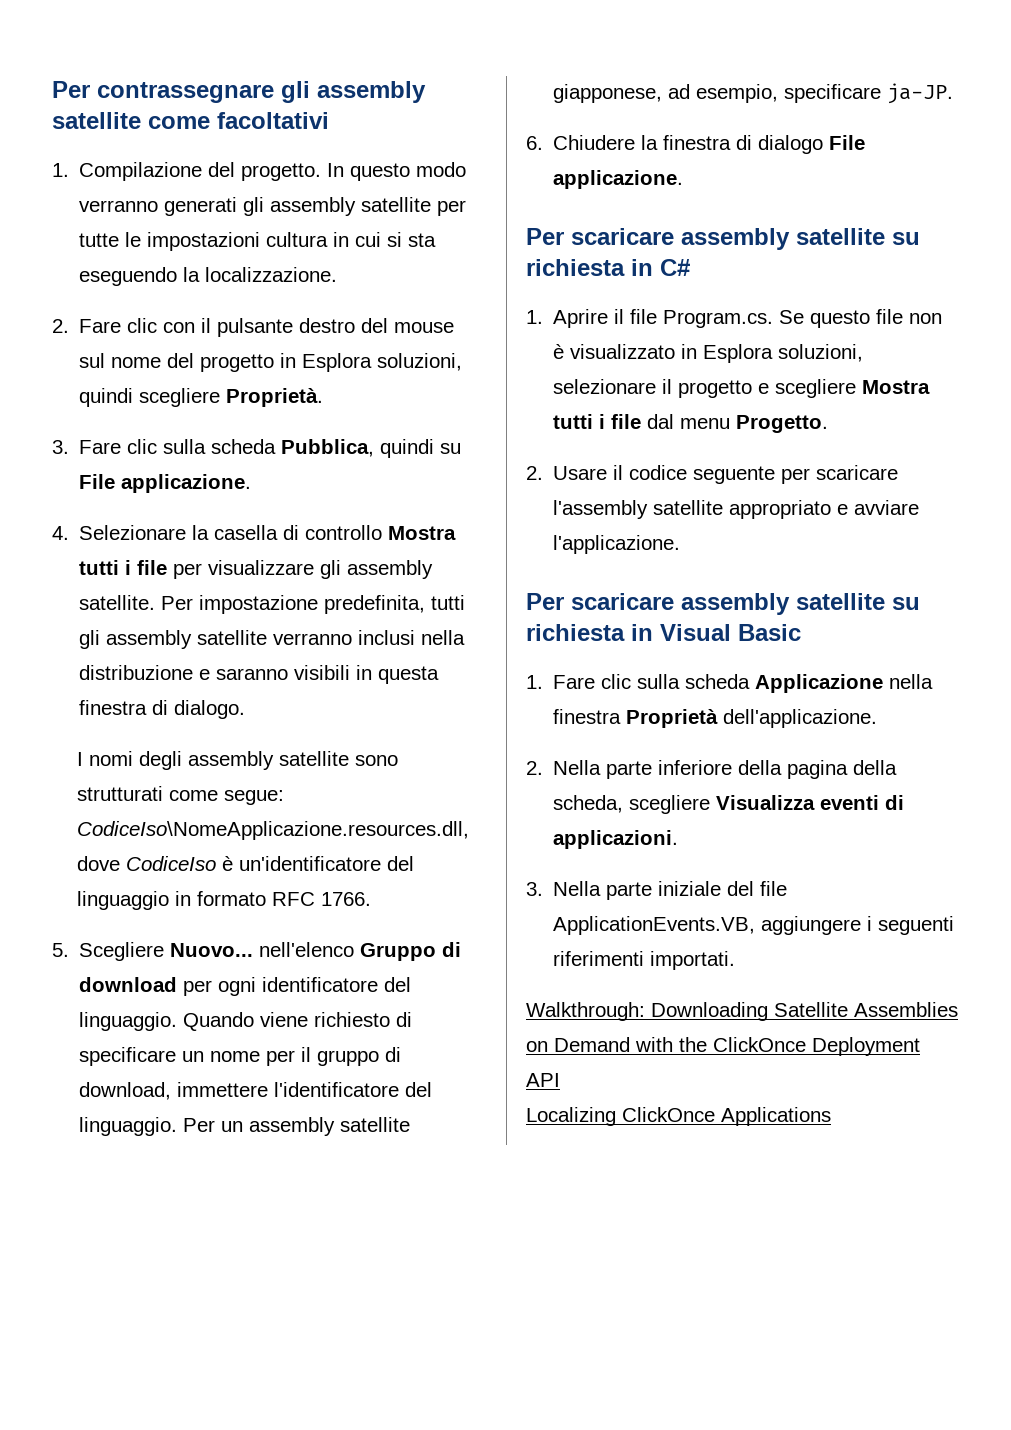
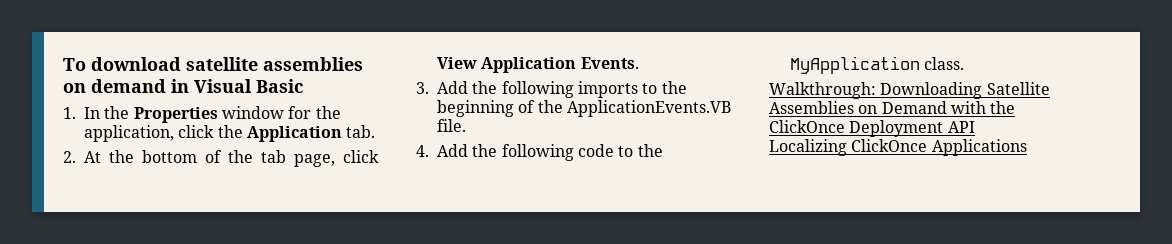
- Per contrassegnare gli assembly satellite come facoltativi
- 1. Compilazione del progetto. In questo modo verranno generati gli assembly satellite per tutte le impostazioni cultura in cui si sta eseguendo la localizzazione.
- 2. Fare clic con il pulsante destro del mouse sul nome del progetto in Esplora soluzioni, quindi scegliere Proprietà.
- 3. Fare clic sulla scheda Pubblica, quindi su File applicazione.
- 4. Selezionare la casella di controllo Mostra tutti i file per visualizzare gli assembly satellite. Per impostazione predefinita, tutti gli assembly satellite verranno inclusi nella distribuzione e saranno visibili in questa finestra di dialogo.
- I nomi degli assembly satellite sono strutturati come segue: CodiceIso\NomeApplicazione.resources.dll, dove CodiceIso è un'identificatore del linguaggio in formato RFC 1766.
- 5. Scegliere Nuovo... nell'elenco Gruppo di download per ogni identificatore del linguaggio. Quando viene richiesto di specificare un nome per il gruppo di download, immettere l'identificatore del linguaggio. Per un assembly satellite giapponese, ad esempio, specificare ja-JP.
- 6. Chiudere la finestra di dialogo File applicazione.
- Per scaricare assembly satellite su richiesta in C#
- 1. Aprire il file Program.cs. Se questo file non è visualizzato in Esplora soluzioni, selezionare il progetto e scegliere Mostra tutti i file dal menu Progetto.
- 2. Usare il codice seguente per scaricare l'assembly satellite appropriato e avviare l'applicazione.
- Per scaricare assembly satellite su richiesta in Visual Basic
- 1. Fare clic sulla scheda Applicazione nella finestra Proprietà dell'applicazione.
- 2. Nella parte inferiore della pagina della scheda, scegliere Visualizza eventi di applicazioni.
- 3. Nella parte iniziale del file ApplicationEvents.VB, aggiungere i seguenti riferimenti importati.
+ To download satellite assemblies on demand in Visual Basic
+ 1. In the Properties window for the application, click the Application tab.
+ 2. At the bottom of the tab page, click View Application Events.
+ 3. Add the following imports to the beginning of the ApplicationEvents.VB file.
+ 4. Add the following code to the MyApplication class.

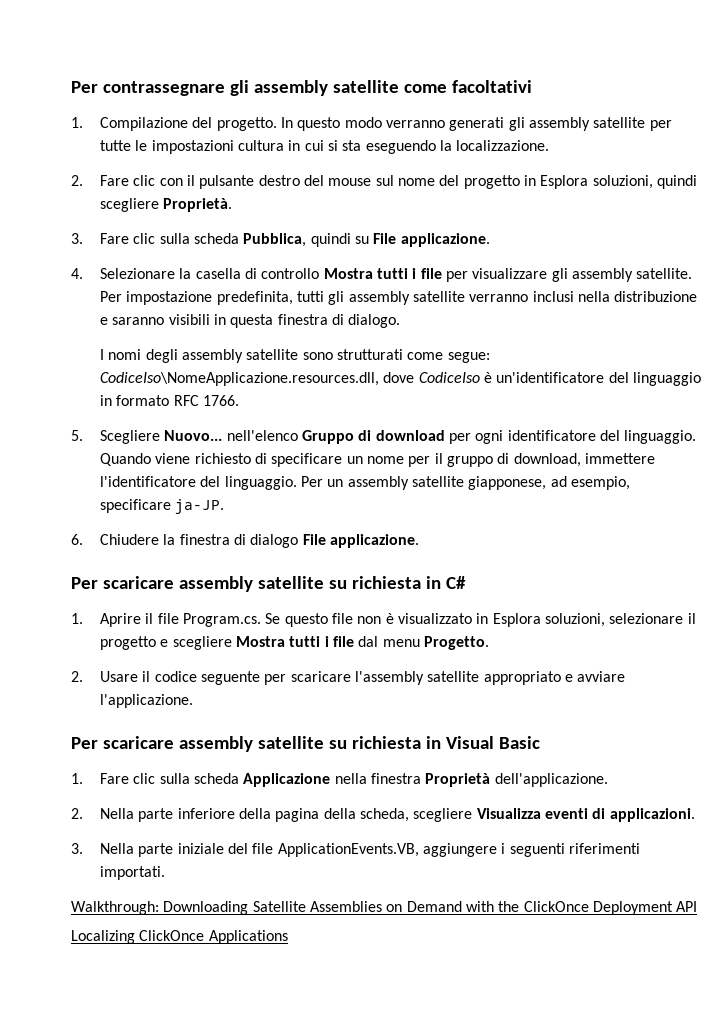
- To download satellite assemblies on demand in Visual Basic
- 1. In the Properties window for the application, click the Application tab.
- 2. At the bottom of the tab page, click View Application Events.
- 3. Add the following imports to the beginning of the ApplicationEvents.VB file.
- 4. Add the following code to the MyApplication class.
+ Per contrassegnare gli assembly satellite come facoltativi
+ 1. Compilazione del progetto. In questo modo verranno generati gli assembly satellite per tutte le impostazioni cultura in cui si sta eseguendo la localizzazione.
+ 2. Fare clic con il pulsante destro del mouse sul nome del progetto in Esplora soluzioni, quindi scegliere Proprietà.
+ 3. Fare clic sulla scheda Pubblica, quindi su File applicazione.
+ 4. Selezionare la casella di controllo Mostra tutti i file per visualizzare gli assembly satellite. Per impostazione predefinita, tutti gli assembly satellite verranno inclusi nella distribuzione e saranno visibili in questa finestra di dialogo.
+ I nomi degli assembly satellite sono strutturati come segue: CodiceIso\NomeApplicazione.resources.dll, dove CodiceIso è un'identificatore del linguaggio in formato RFC 1766.
+ 5. Scegliere Nuovo... nell'elenco Gruppo di download per ogni identificatore del linguaggio. Quando viene richiesto di specificare un nome per il gruppo di download, immettere l'identificatore del linguaggio. Per un assembly satellite giapponese, ad esempio, specificare ja-JP.
+ 6. Chiudere la finestra di dialogo File applicazione.
+ Per scaricare assembly satellite su richiesta in C#
+ 1. Aprire il file Program.cs. Se questo file non è visualizzato in Esplora soluzioni, selezionare il progetto e scegliere Mostra tutti i file dal menu Progetto.
+ 2. Usare il codice seguente per scaricare l'assembly satellite appropriato e avviare l'applicazione.
+ Per scaricare assembly satellite su richiesta in Visual Basic
+ 1. Fare clic sulla scheda Applicazione nella finestra Proprietà dell'applicazione.
+ 2. Nella parte inferiore della pagina della scheda, scegliere Visualizza eventi di applicazioni.
+ 3. Nella parte iniziale del file ApplicationEvents.VB, aggiungere i seguenti riferimenti importati.

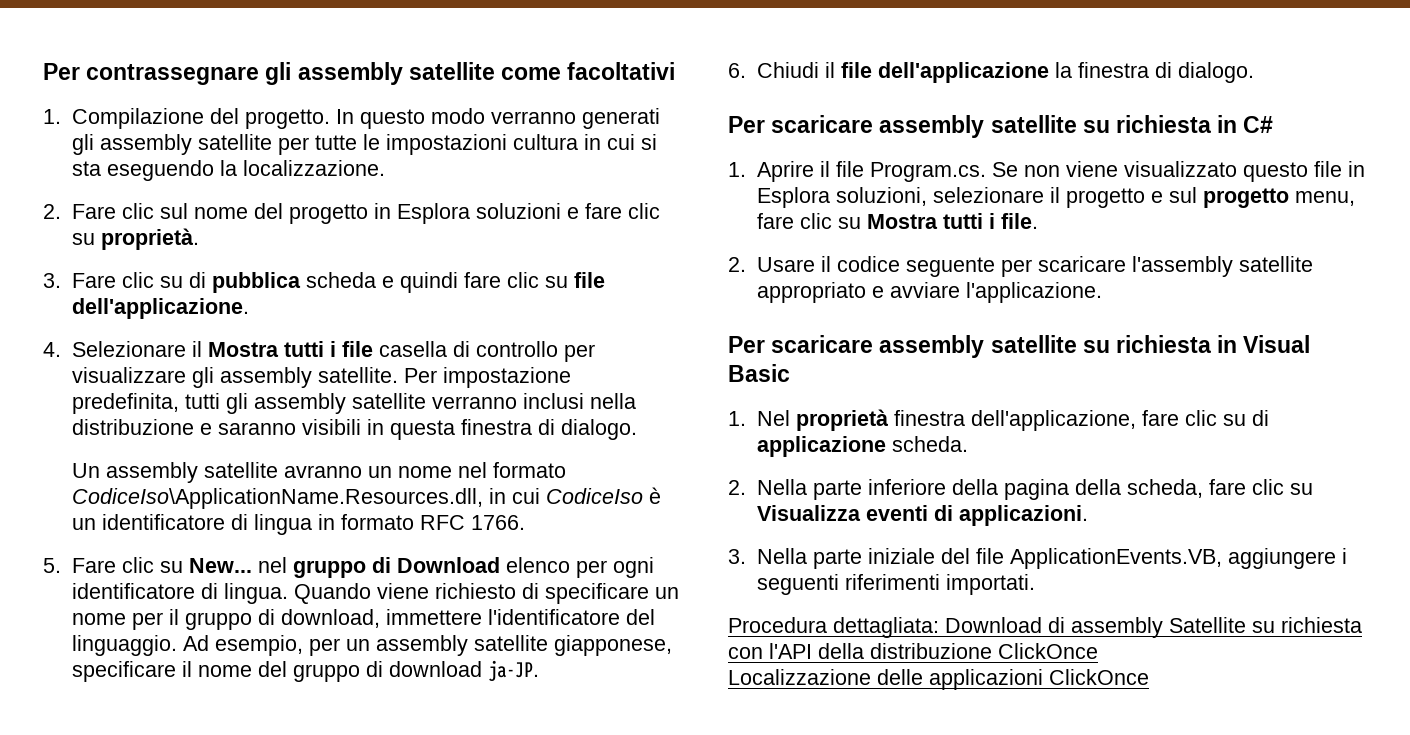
- 2. Fare clic con il pulsante destro del mouse sul nome del progetto in Esplora soluzioni, quindi scegliere Proprietà.
- 3. Fare clic sulla scheda Pubblica, quindi su File applicazione.
- 4. Selezionare la casella di controllo Mostra tutti i file per visualizzare gli assembly satellite.
+ 2. Fare clic sul nome del progetto in Esplora soluzioni e fare clic su proprietà.
+ 3. Fare clic su di pubblica scheda e quindi fare clic su file dell'applicazione.
+ 4. Selezionare il Mostra tutti i file casella di controllo per visualizzare gli assembly satellite.
- I nomi degli assembly satellite sono strutturati come segue: CodiceIso\NomeApplicazione.resources.dll, dove CodiceIso è un'identificatore del linguaggio in formato RFC 1766.
+ Un assembly satellite avranno un nome nel formato CodiceIso\ApplicationName.Resources.dll, in cui CodiceIso è un identificatore di lingua in formato RFC 1766.
- 5. Scegliere Nuovo... nell'elenco Gruppo di download per ogni identificatore del linguaggio.
+ 5. Fare clic su New... nel gruppo di Download elenco per ogni identificatore di lingua.
- Per un assembly satellite giapponese, ad esempio, specificare ja-JP.
- 6. Chiudere la finestra di dialogo File applicazione.
+ Ad esempio, per un assembly satellite giapponese, specificare il nome del gruppo di download ja-JP.
+ 6. Chiudi il file dell'applicazione la finestra di dialogo.
- 1. Aprire il file Program.cs. Se questo file non è visualizzato in Esplora soluzioni, selezionare il progetto e scegliere Mostra tutti i file dal menu Progetto.
+ 1. Aprire il file Program.cs. Se non viene visualizzato questo file in Esplora soluzioni, selezionare il progetto e sul progetto menu, fare clic su Mostra tutti i file.
- 1. Fare clic sulla scheda Applicazione nella finestra Proprietà dell'applicazione.
+ 1. Nel proprietà finestra dell'applicazione, fare clic su di applicazione scheda.
- 2. Nella parte inferiore della pagina della scheda, scegliere Visualizza eventi di applicazioni.
+ 2. Nella parte inferiore della pagina della scheda, fare clic su Visualizza eventi di applicazioni.
- Walkthrough: Downloading Satellite Assemblies on Demand with the ClickOnce Deployment API
- Localizing ClickOnce Applications
+ Procedura dettagliata: Download di assembly Satellite su richiesta con l'API della distribuzione ClickOnce
+ Localizzazione delle applicazioni ClickOnce

